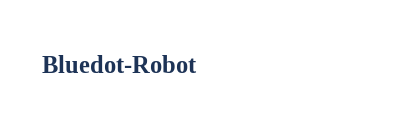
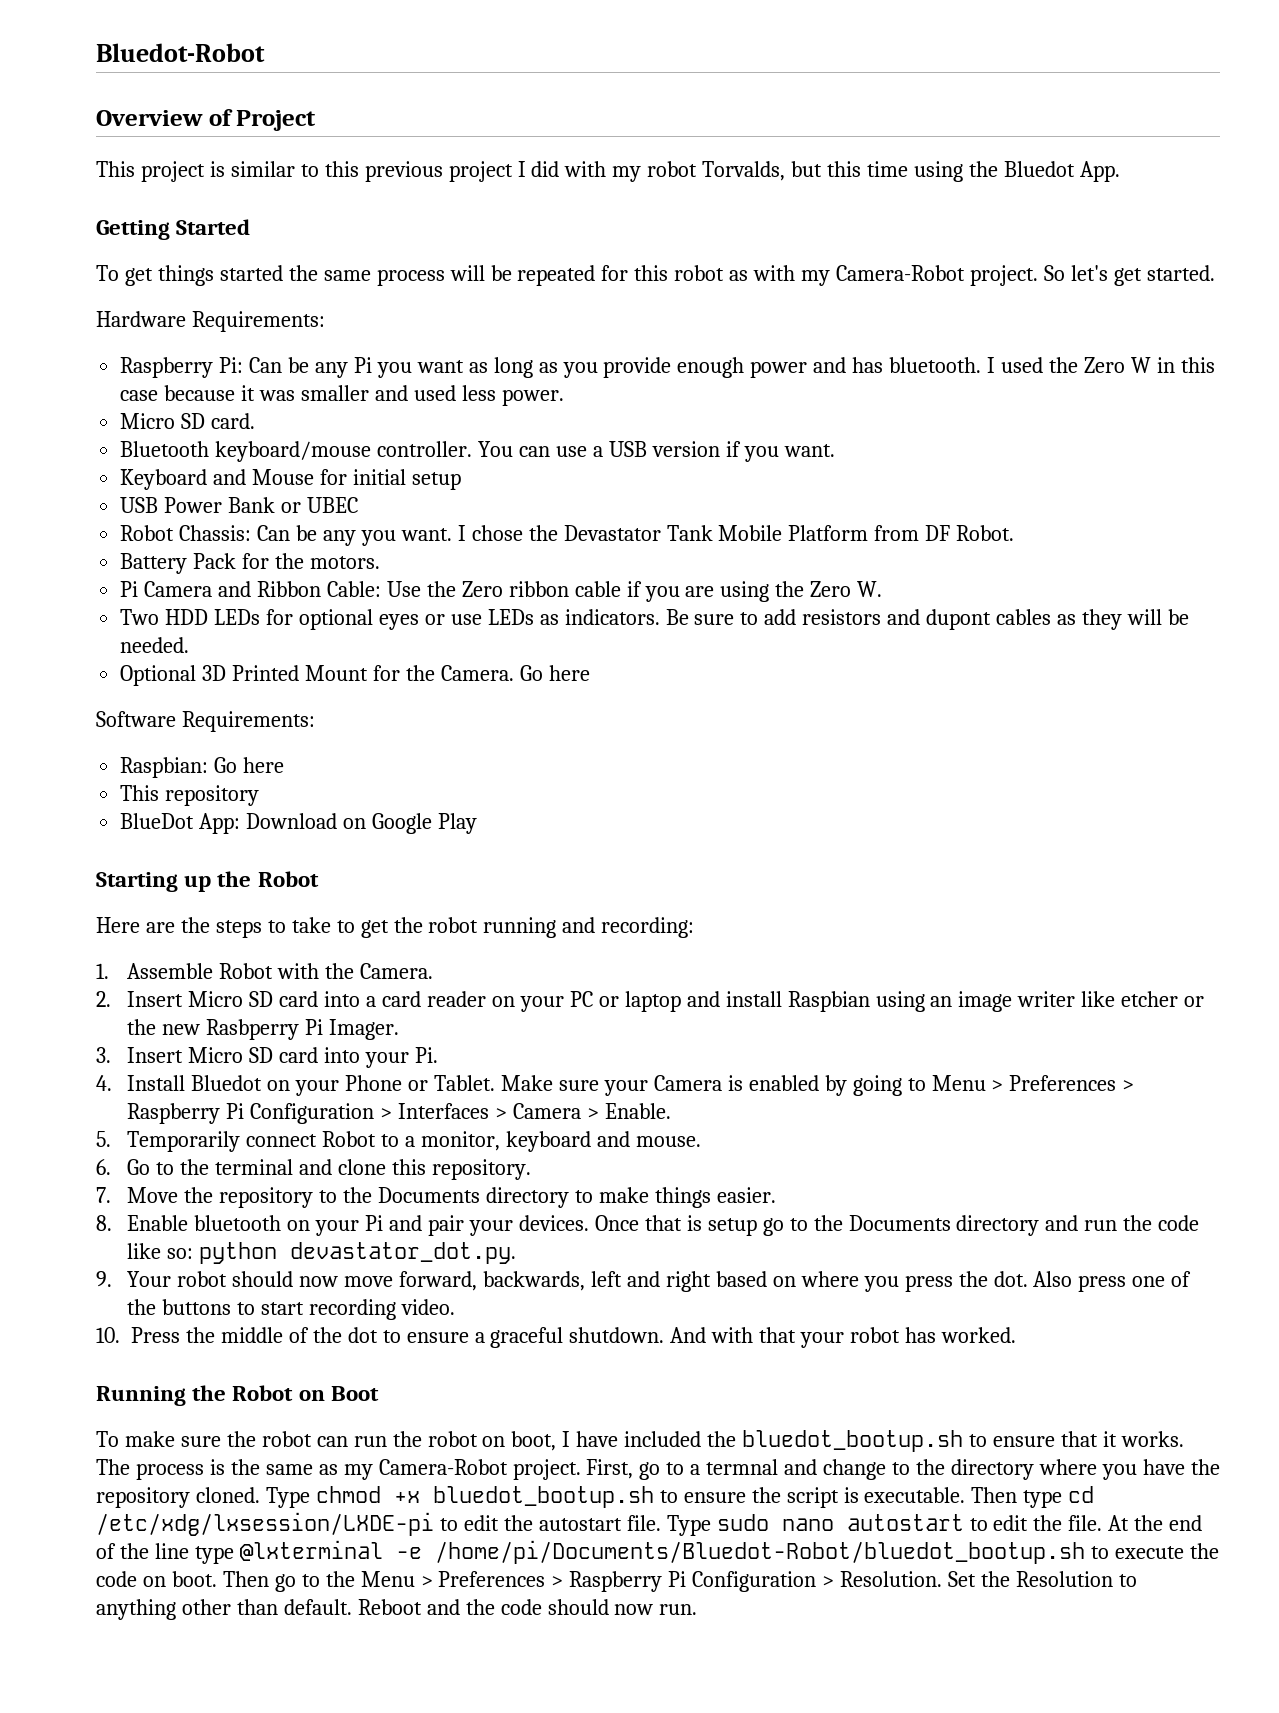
+ Overview of Project
+ This project is similar to this previous project I did with my robot Torvalds, but this time using the Bluedot App.
+ Getting Started
+ To get things started the same process will be repeated for this robot as with my Camera-Robot project. So let's get started.
+ Hardware Requirements:
+ Raspberry Pi: Can be any Pi you want as long as you provide enough power and has bluetooth. I used the Zero W in this case because it was smaller and used less power.
+ Micro SD card.
+ Bluetooth keyboard/mouse controller. You can use a USB version if you want.
+ Keyboard and Mouse for initial setup
+ USB Power Bank or UBEC
+ Robot Chassis: Can be any you want. I chose the Devastator Tank Mobile Platform from DF Robot.
+ Battery Pack for the motors.
+ Pi Camera and Ribbon Cable: Use the Zero ribbon cable if you are using the Zero W.
+ Two HDD LEDs for optional eyes or use LEDs as indicators. Be sure to add resistors and dupont cables as they will be needed.
+ Optional 3D Printed Mount for the Camera. Go here
+ Software Requirements:
+ Raspbian: Go here
+ This repository
+ BlueDot App: Download on Google Play
+ Starting up the Robot
+ Here are the steps to take to get the robot running and recording:
+ 1. Assemble Robot with the Camera.
+ 2. Insert Micro SD card into a card reader on your PC or laptop and install Raspbian using an image writer like etcher or the new Rasbperry Pi Imager.
+ 3. Insert Micro SD card into your Pi.
+ 4. Install Bluedot on your Phone or Tablet. Make sure your Camera is enabled by going to Menu > Preferences > Raspberry Pi Configuration > Interfaces > Camera > Enable.
+ 5. Temporarily connect Robot to a monitor, keyboard and mouse.
+ 6. Go to the terminal and clone this repository.
+ 7. Move the repository to the Documents directory to make things easier.
+ 8. Enable bluetooth on your Pi and pair your devices. Once that is setup go to the Documents directory and run the code like so: python devastator_dot.py.
+ 9. Your robot should now move forward, backwards, left and right based on where you press the dot. Also press one of the buttons to start recording video.
+ 10. Press the middle of the dot to ensure a graceful shutdown. And with that your robot has worked.
+ Running the Robot on Boot
+ To make sure the robot can run the robot on boot, I have included the bluedot_bootup.sh to ensure that it works. The process is the same as my Camera-Robot project. First, go to a termnal and change to the directory where you have the repository cloned. Type chmod +x bluedot_bootup.sh to ensure the script is executable. Then type cd /etc/xdg/lxsession/LXDE-pi to edit the autostart file. Type sudo nano autostart to edit the file. At the end of the line type @lxterminal -e /home/pi/Documents/Bluedot-Robot/bluedot_bootup.sh to execute the code on boot. Then go to the Menu > Preferences > Raspberry Pi Configuration > Resolution. Set the Resolution to anything other than default. Reboot and the code should now run.

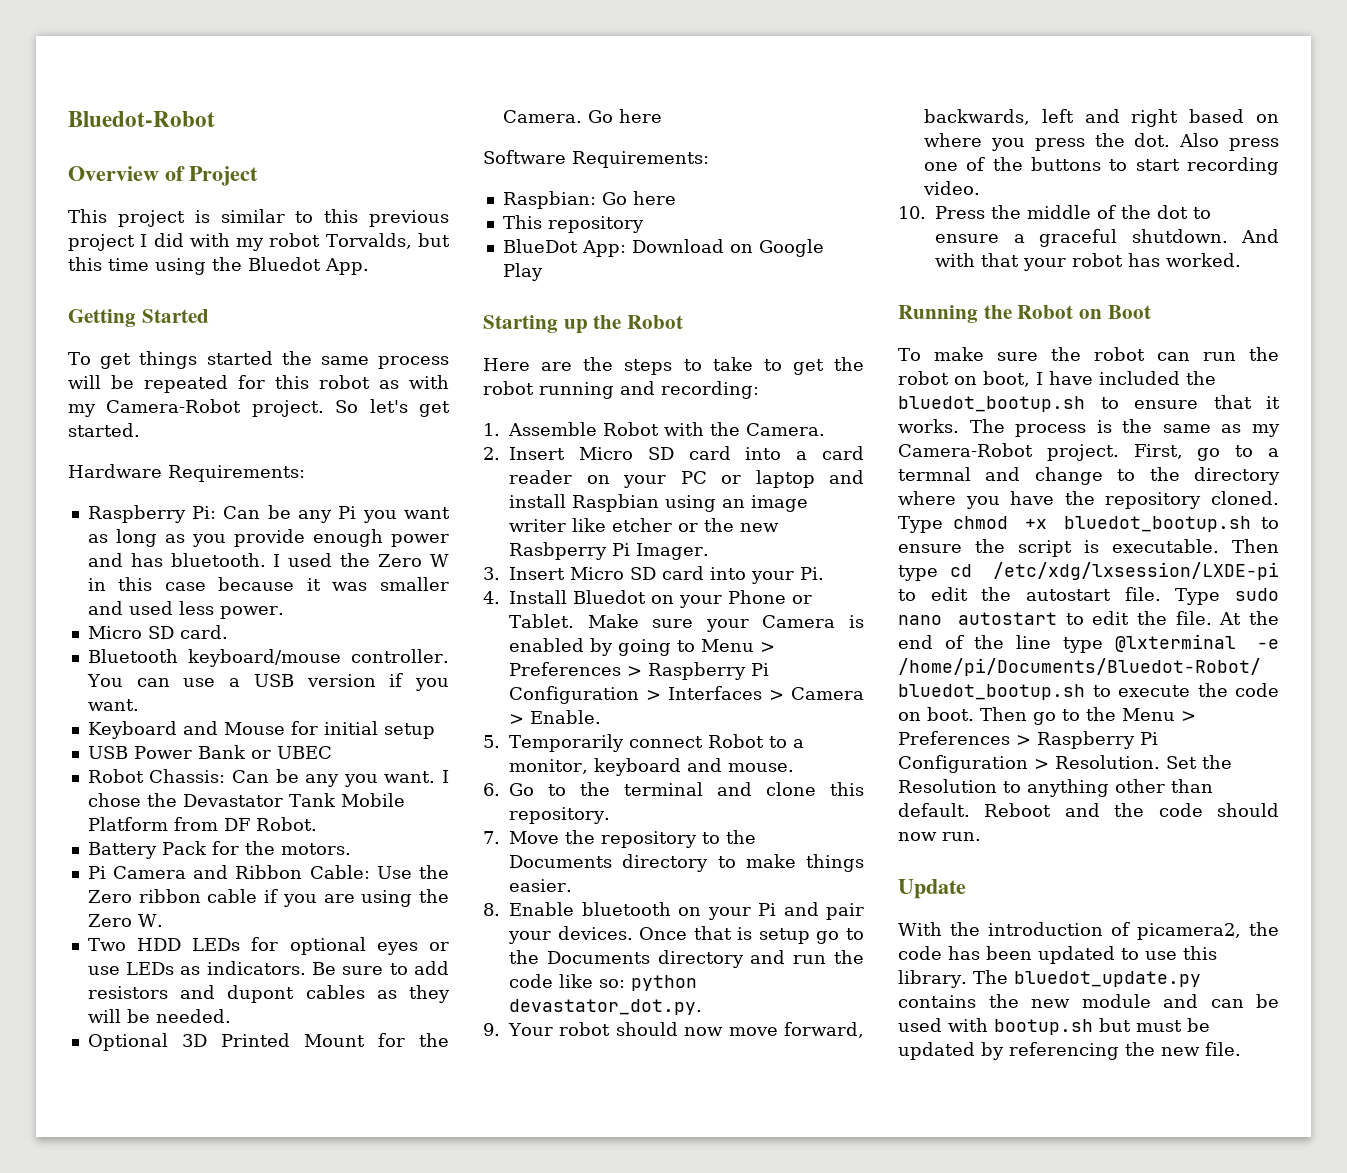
+ Update
+ With the introduction of picamera2, the code has been updated to use this library. The bluedot_update.py contains the new module and can be used with bootup.sh but must be updated by referencing the new file.

